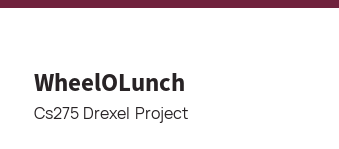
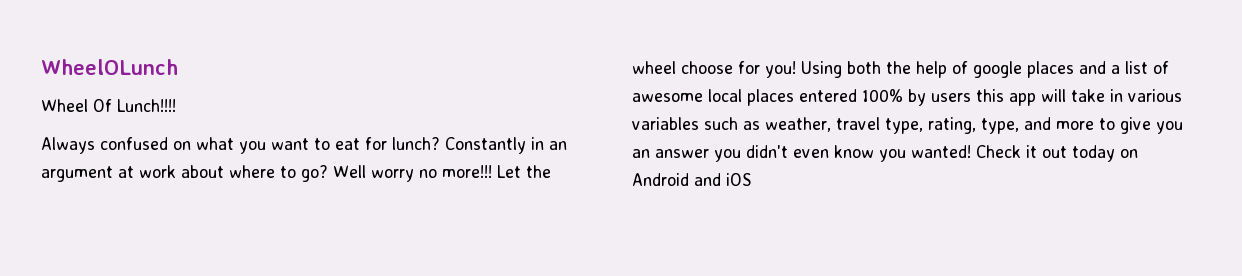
- Cs275 Drexel Project
+ Wheel Of Lunch!!!!
+ Always confused on what you want to eat for lunch? Constantly in an argument at work about where to go? Well worry no more!!! Let the wheel choose for you! Using both the help of google places and a list of awesome local places entered 100% by users this app will take in various variables such as weather, travel type, rating, type, and more to give you an answer you didn't even know you wanted! Check it out today on Android and iOS

